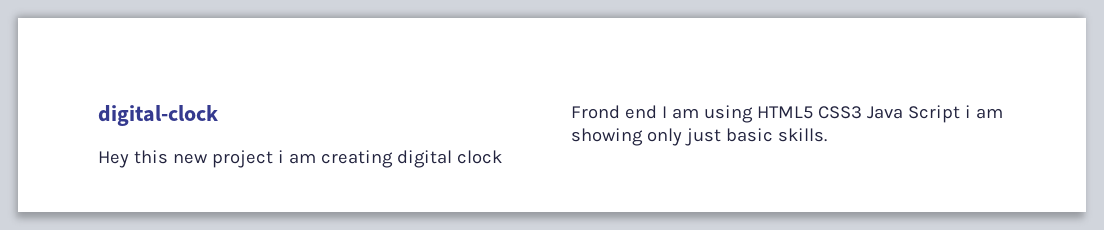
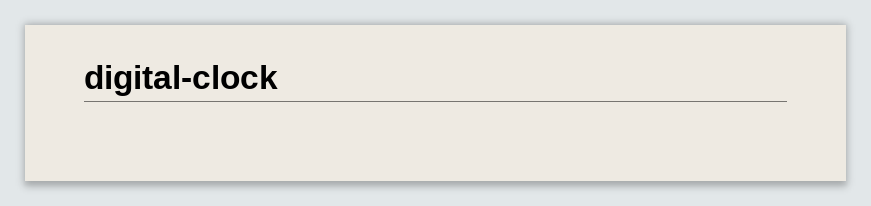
- Hey this new project i am creating digital clock Frond end I am using HTML5 CSS3 Java Script i am showing only just basic skills.

